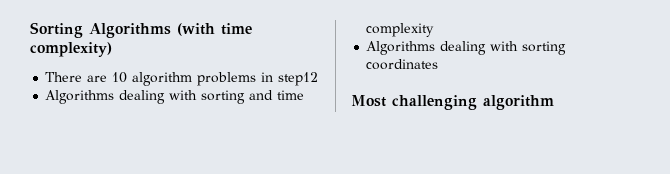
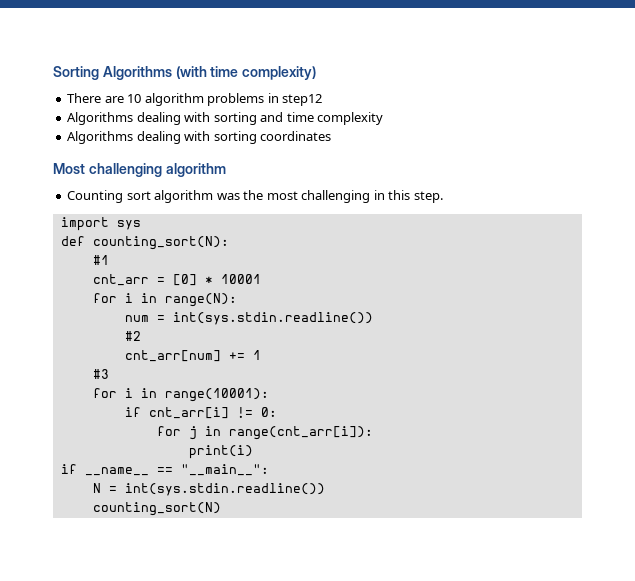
+ Counting sort algorithm was the most challenging in this step.
+ import sys
+ def counting_sort(N):
+ #1
+ cnt_arr = [0] * 10001
+ for i in range(N):
+ num = int(sys.stdin.readline())
+ #2
+ cnt_arr[num] += 1
+ #3
+ for i in range(10001):
+ if cnt_arr[i] != 0:
+ for j in range(cnt_arr[i]):
+ print(i)
+ if __name__ == "__main__":
+ N = int(sys.stdin.readline())
+ counting_sort(N)

